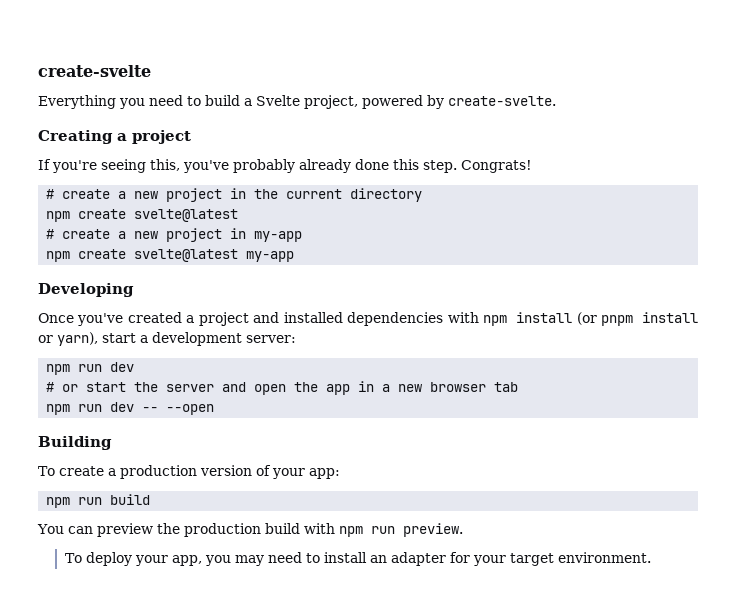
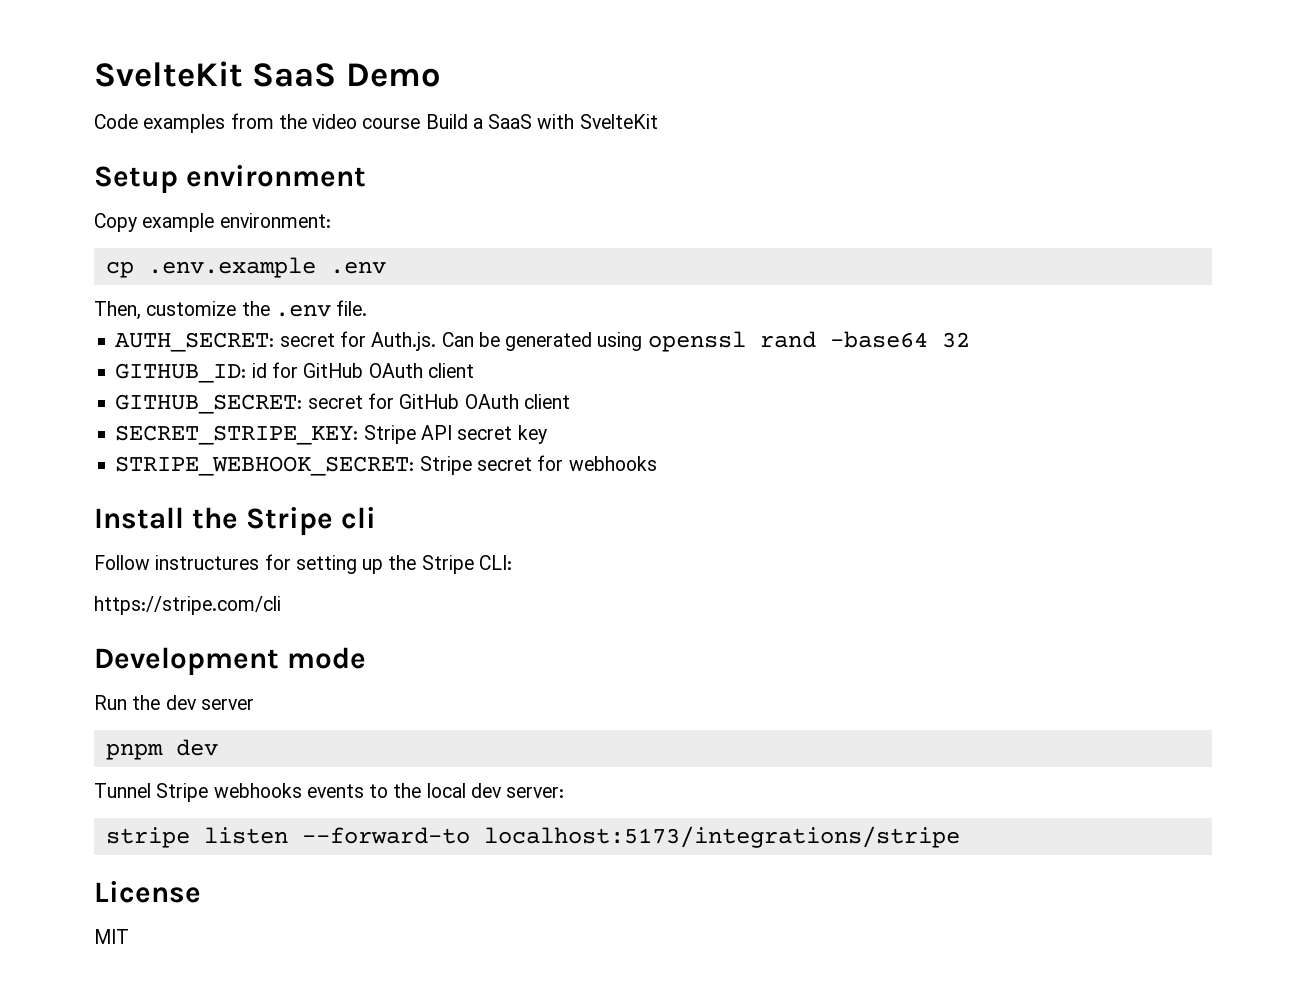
- create-svelte
- Everything you need to build a Svelte project, powered by create-svelte.
- Creating a project
- If you're seeing this, you've probably already done this step. Congrats!
- # create a new project in the current directory
- npm create svelte@latest
- # create a new project in my-app
- npm create svelte@latest my-app
- Developing
- Once you've created a project and installed dependencies with npm install (or pnpm install or yarn), start a development server:
- npm run dev
- # or start the server and open the app in a new browser tab
- npm run dev -- --open
- Building
- To create a production version of your app:
- npm run build
- You can preview the production build with npm run preview.
- To deploy your app, you may need to install an adapter for your target environment.
+ SvelteKit SaaS Demo
+ Code examples from the video course Build a SaaS with SvelteKit
+ Setup environment
+ Copy example environment:
+ cp .env.example .env
+ Then, customize the .env file.
+ AUTH_SECRET: secret for Auth.js. Can be generated using openssl rand -base64 32
+ GITHUB_ID: id for GitHub OAuth client
+ GITHUB_SECRET: secret for GitHub OAuth client
+ SECRET_STRIPE_KEY: Stripe API secret key
+ STRIPE_WEBHOOK_SECRET: Stripe secret for webhooks
+ Install the Stripe cli
+ Follow instructures for setting up the Stripe CLI:
+ https://stripe.com/cli
+ Development mode
+ Run the dev server
+ pnpm dev
+ Tunnel Stripe webhooks events to the local dev server:
+ stripe listen --forward-to localhost:5173/integrations/stripe
+ License
+ MIT

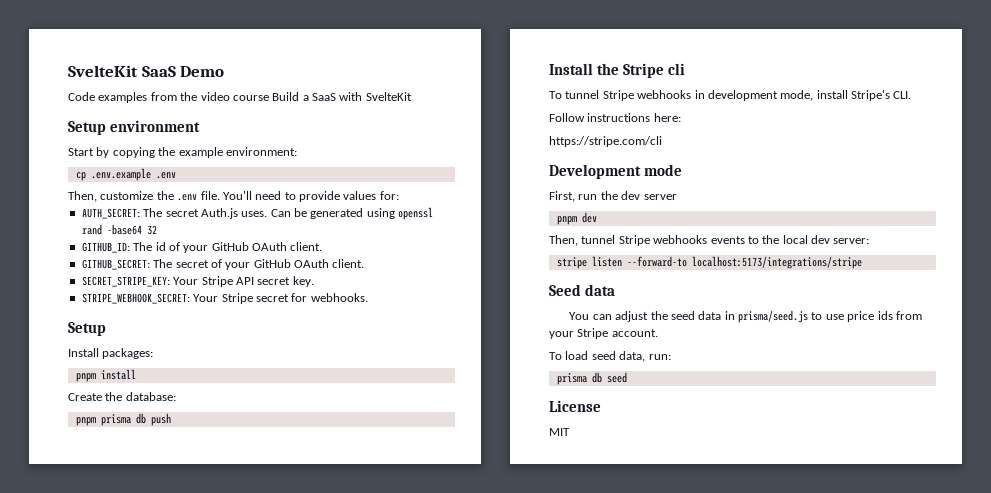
- Copy example environment:
+ Start by copying the example environment:
- Then, customize the .env file.
- AUTH_SECRET: secret for Auth.js. Can be generated using openssl rand -base64 32
+ Then, customize the .env file. You'll need to provide values for:
+ AUTH_SECRET: The secret Auth.js uses. Can be generated using openssl rand -base64 32
- GITHUB_ID: id for GitHub OAuth client
+ GITHUB_ID: The id of your GitHub OAuth client.
- GITHUB_SECRET: secret for GitHub OAuth client
+ GITHUB_SECRET: The secret of your GitHub OAuth client.
- SECRET_STRIPE_KEY: Stripe API secret key
+ SECRET_STRIPE_KEY: Your Stripe API secret key.
- STRIPE_WEBHOOK_SECRET: Stripe secret for webhooks
+ STRIPE_WEBHOOK_SECRET: Your Stripe secret for webhooks.
+ Setup
+ Install packages:
+ pnpm install
+ Create the database:
+ pnpm prisma db push
  Install the Stripe cli
- Follow instructures for setting up the Stripe CLI:
+ To tunnel Stripe webhooks in development mode, install Stripe's CLI.
+ Follow instructions here:
- Run the dev server
+ First, run the dev server
- Tunnel Stripe webhooks events to the local dev server:
+ Then, tunnel Stripe webhooks events to the local dev server:
+ Seed data
+ You can adjust the seed data in prisma/seed.js to use price ids from your Stripe account.
+ To load seed data, run:
+ prisma db seed

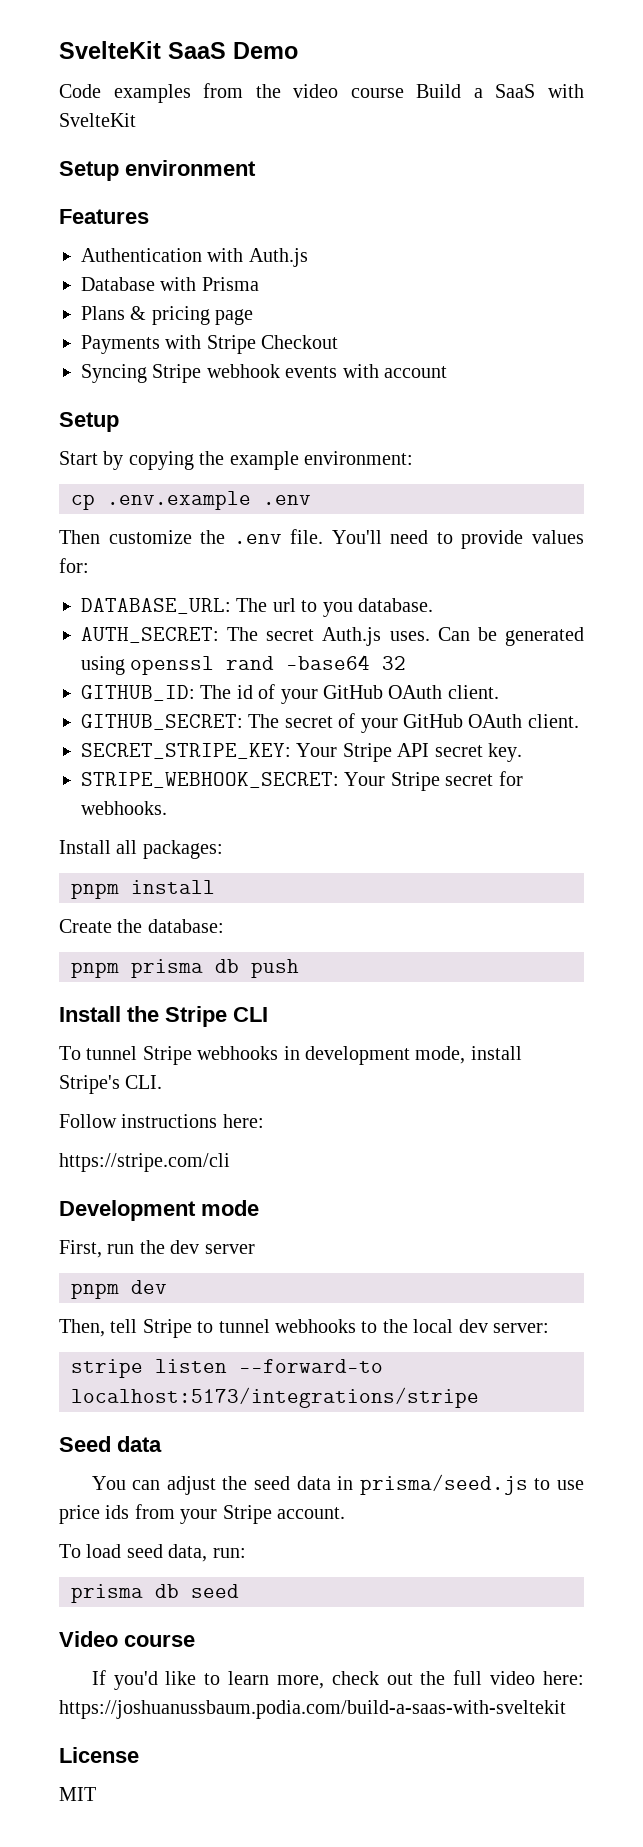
+ Features
+ Authentication with Auth.js
+ Database with Prisma
+ Plans & pricing page
+ Payments with Stripe Checkout
+ Syncing Stripe webhook events with account
+ Setup
- Then, customize the .env file.
+ Then customize the .env file.
+ DATABASE_URL: The url to you database.
  STRIPE_WEBHOOK_SECRET: Your Stripe secret for webhooks.
- Setup
- Install packages:
+ Install all packages:
- Install the Stripe cli
+ Install the Stripe CLI
- Then, tunnel Stripe webhooks events to the local dev server:
+ Then, tell Stripe to tunnel webhooks to the local dev server:
+ Video course
+ If you'd like to learn more, check out the full video here: https://joshuanussbaum.podia.com/build-a-saas-with-sveltekit

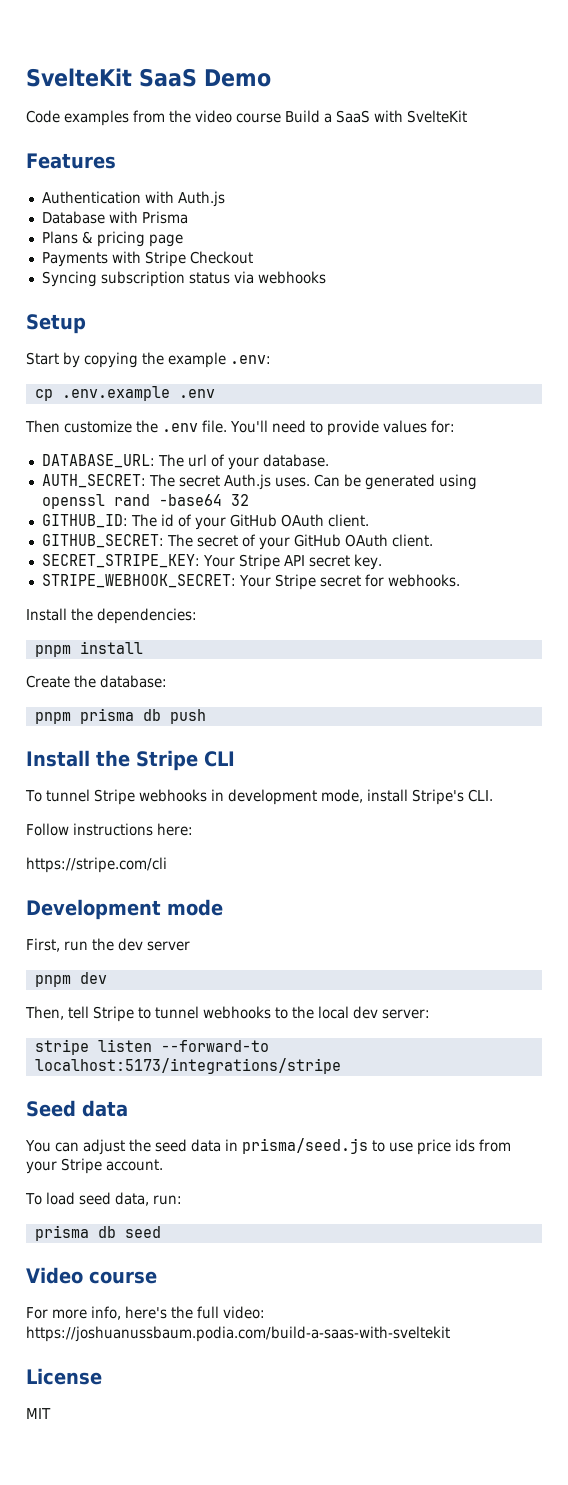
- Setup environment
- Syncing Stripe webhook events with account
+ Syncing subscription status via webhooks
- Start by copying the example environment:
+ Start by copying the example .env:
- DATABASE_URL: The url to you database.
+ DATABASE_URL: The url of your database.
- Install all packages:
+ Install the dependencies:
- If you'd like to learn more, check out the full video here: https://joshuanussbaum.podia.com/build-a-saas-with-sveltekit
+ For more info, here's the full video: https://joshuanussbaum.podia.com/build-a-saas-with-sveltekit

